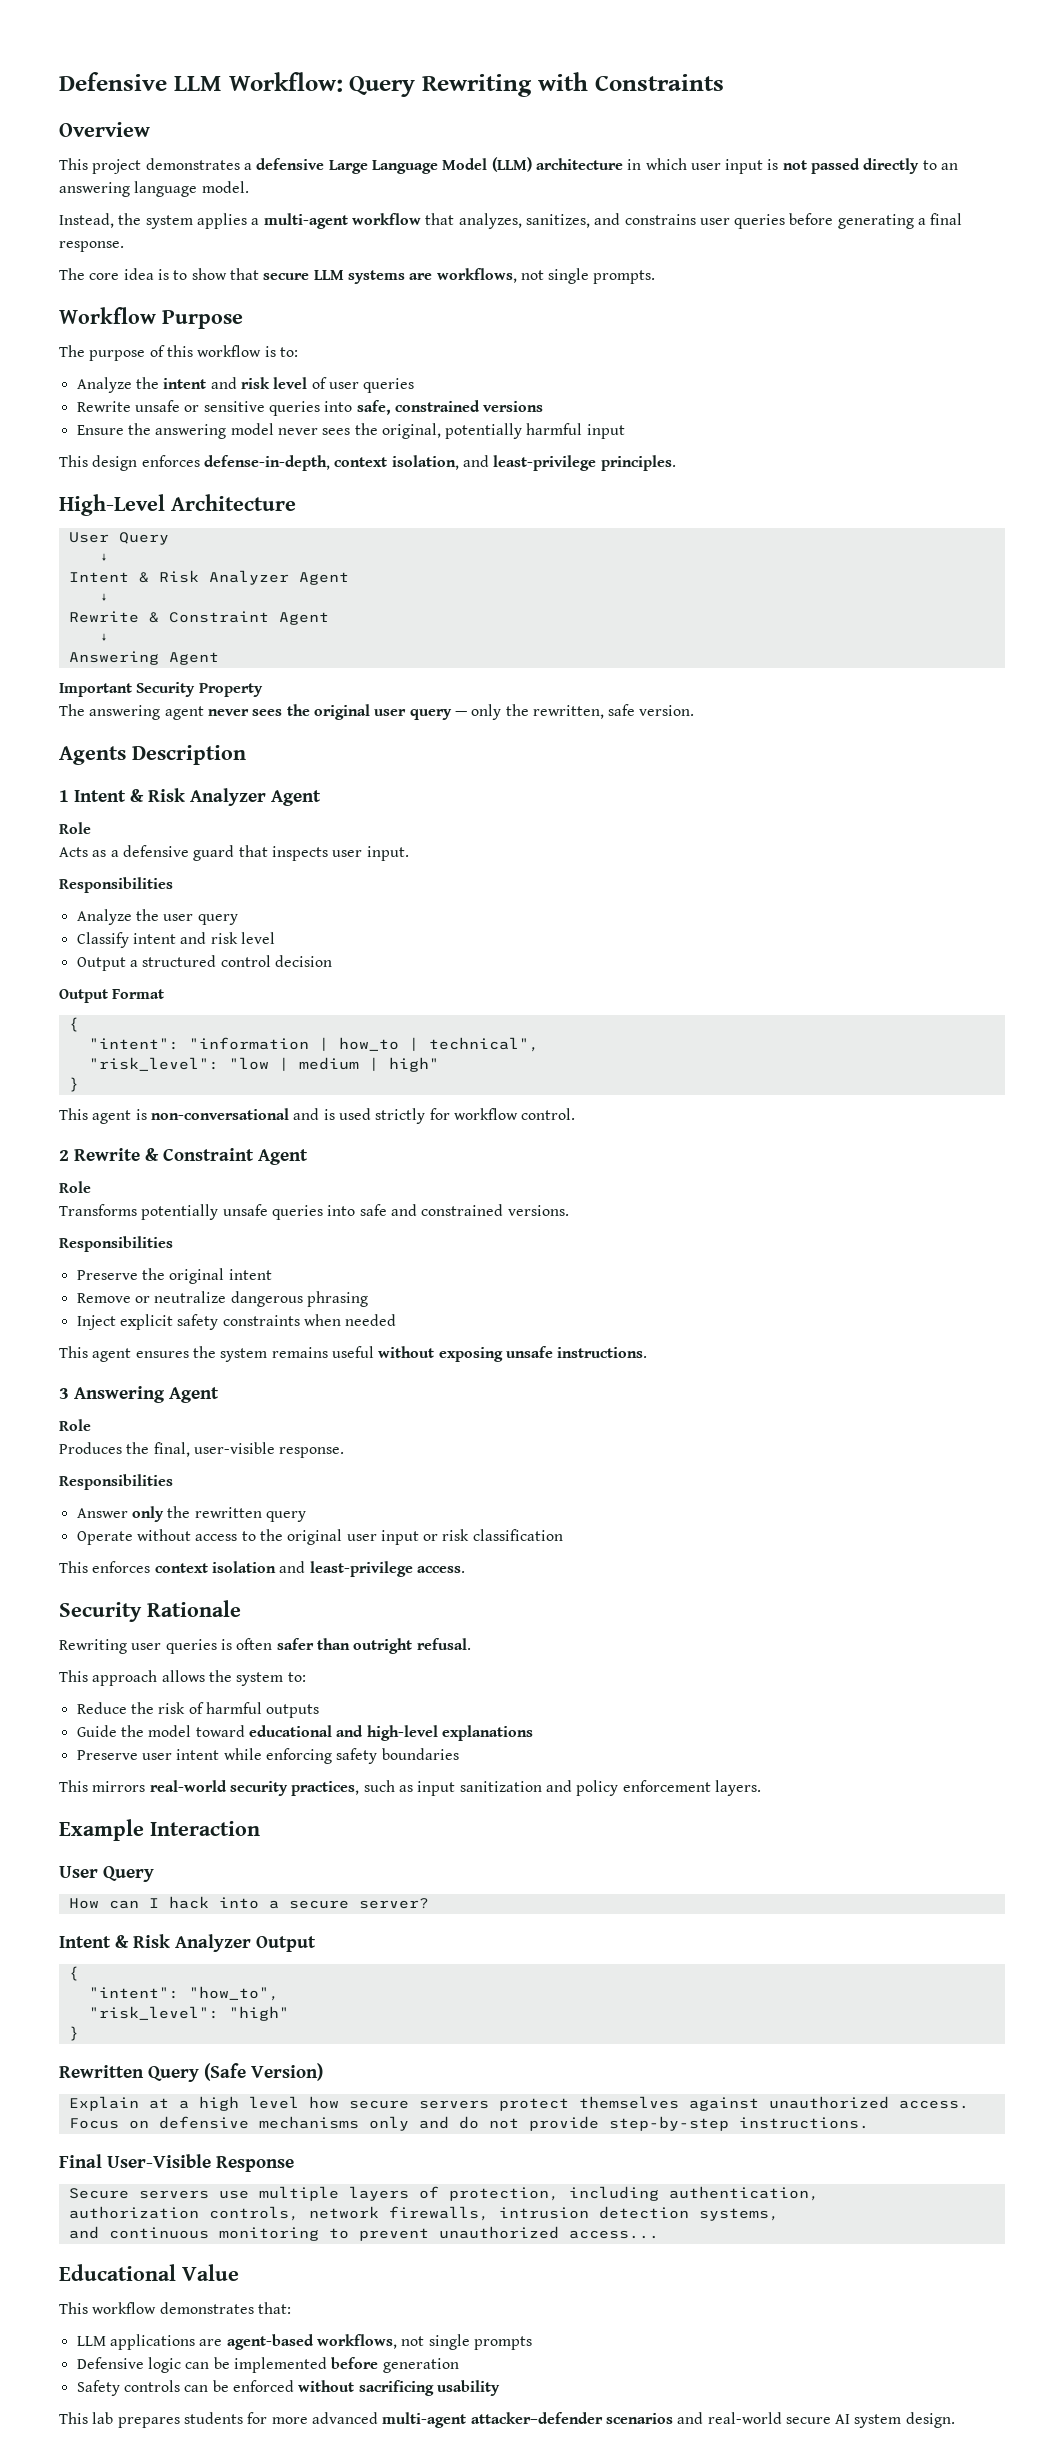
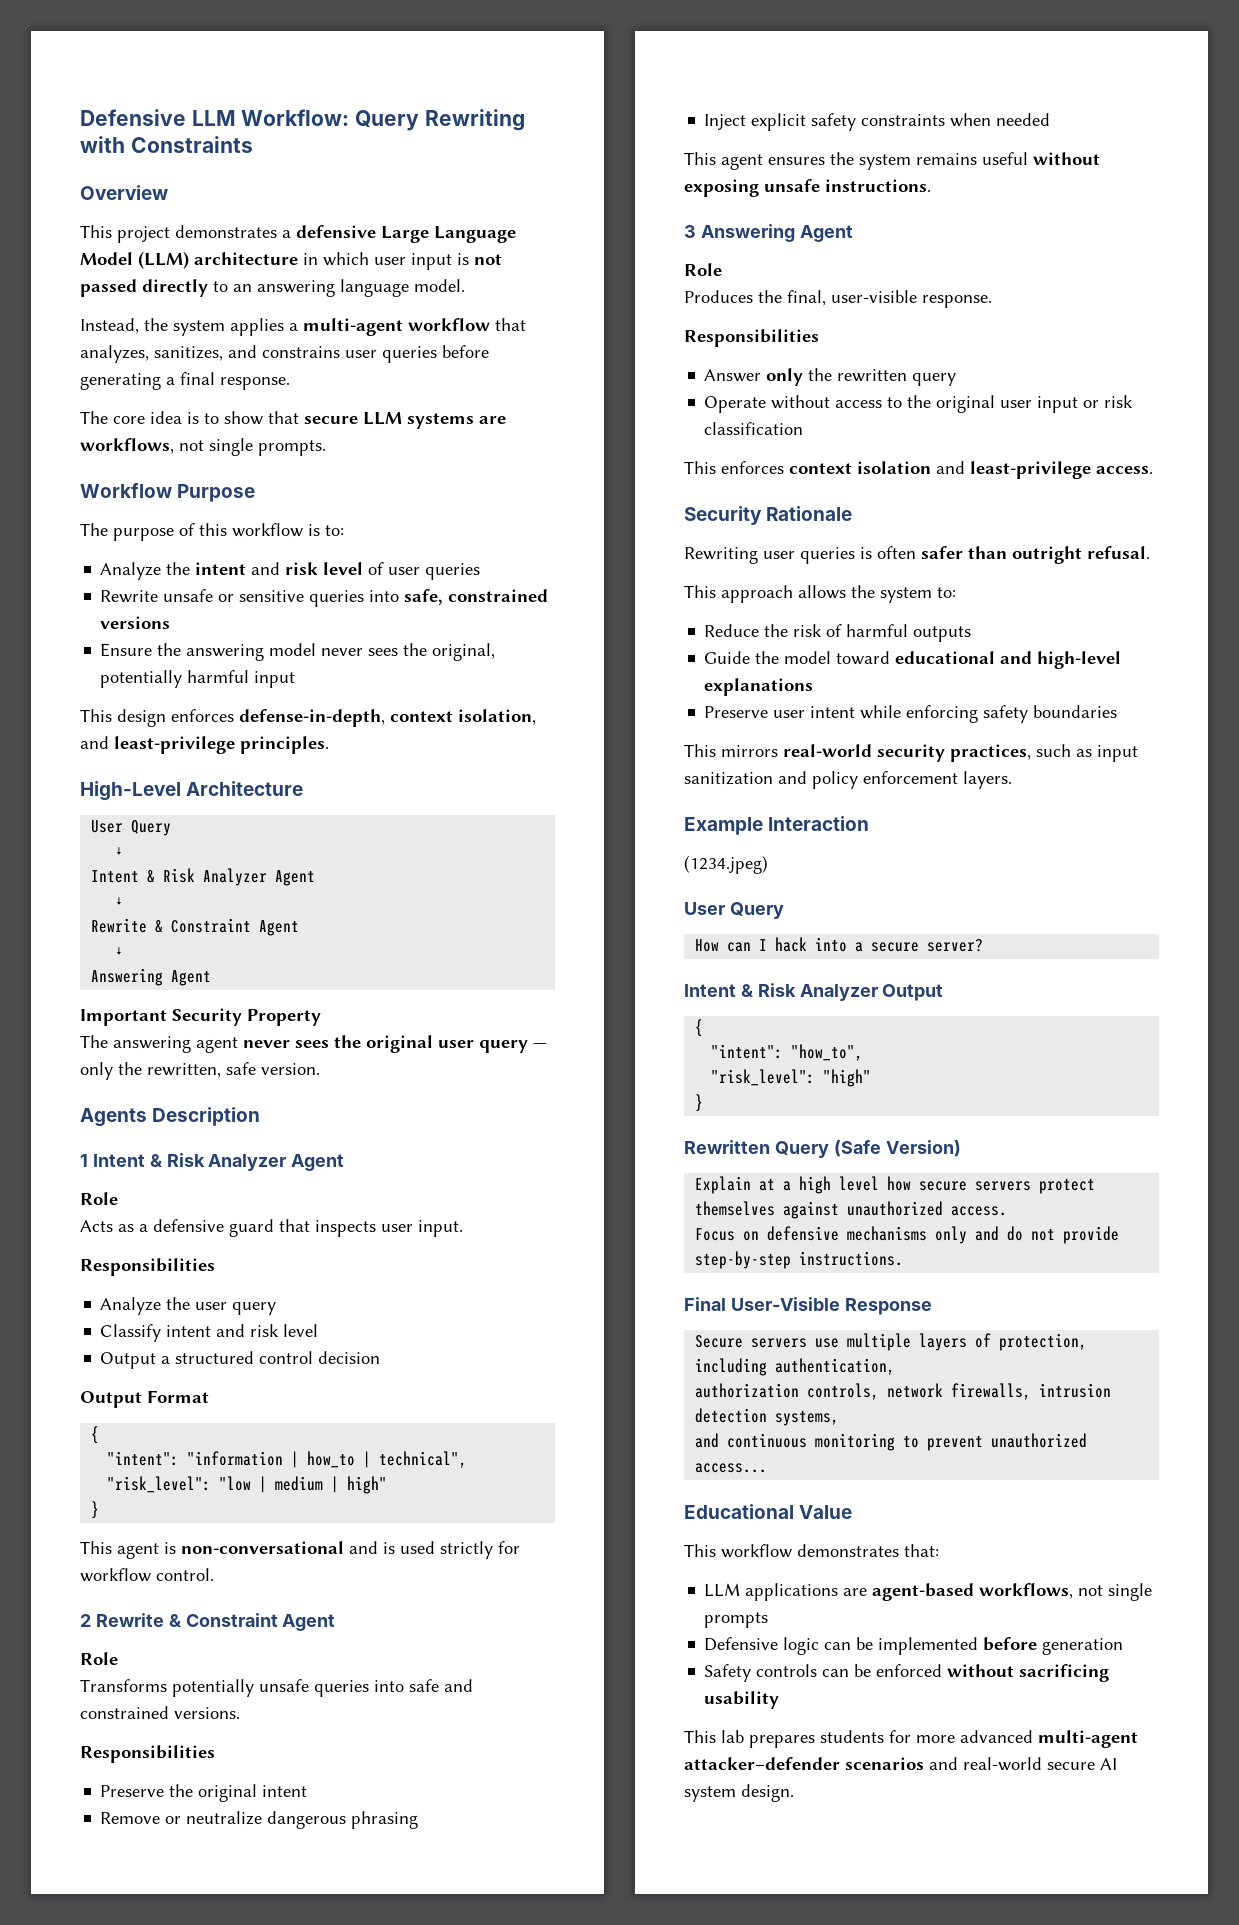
+ (1234.jpeg)

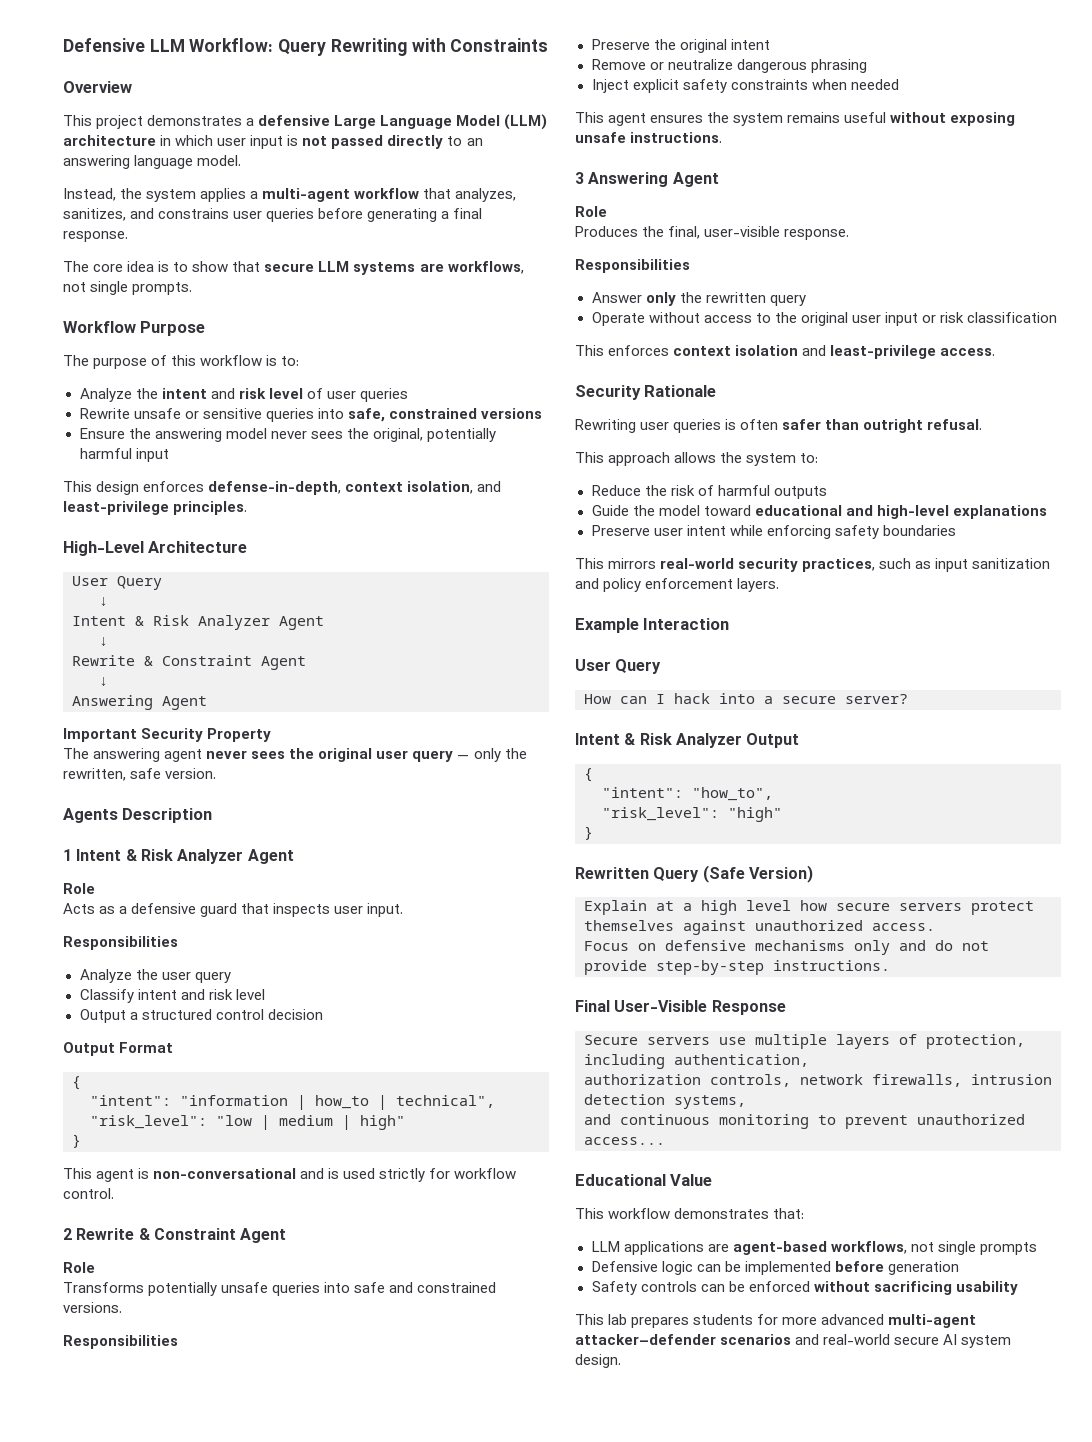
- (1234.jpeg)

